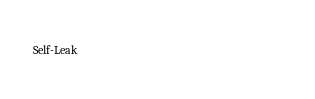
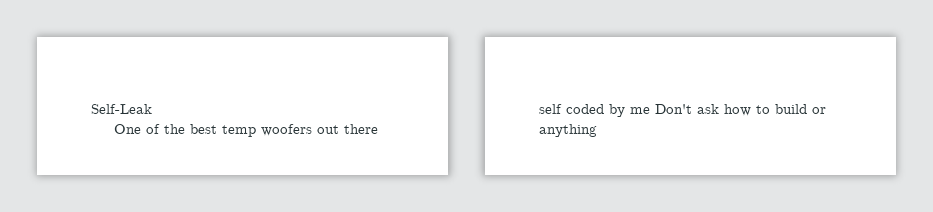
+ One of the best temp woofers out there self coded by me Don't ask how to build or anything

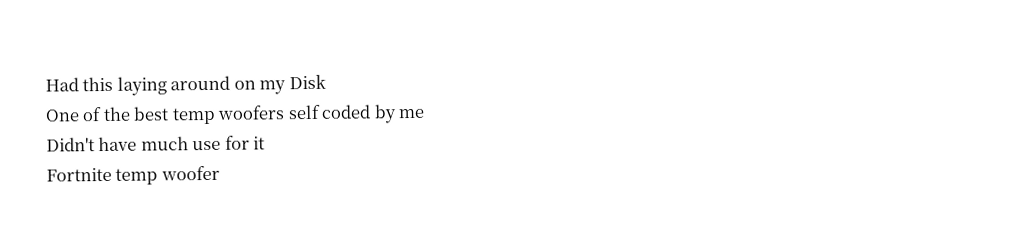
- Self-Leak
+ Had this laying around on my Disk
- One of the best temp woofers out there self coded by me Don't ask how to build or anything
+ One of the best temp woofers self coded by me
+ Didn't have much use for it
+ Fortnite temp woofer

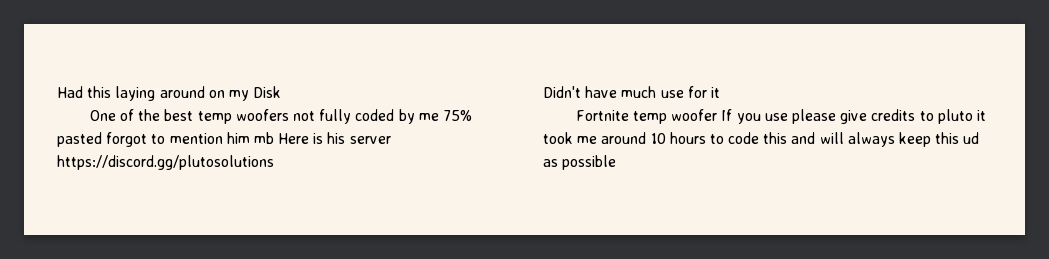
- One of the best temp woofers self coded by me
+ One of the best temp woofers not fully coded by me 75% pasted forgot to mention him mb Here is his server https://discord.gg/plutosolutions
- Fortnite temp woofer
+ Fortnite temp woofer If you use please give credits to pluto it took me around 10 hours to code this and will always keep this ud as possible

